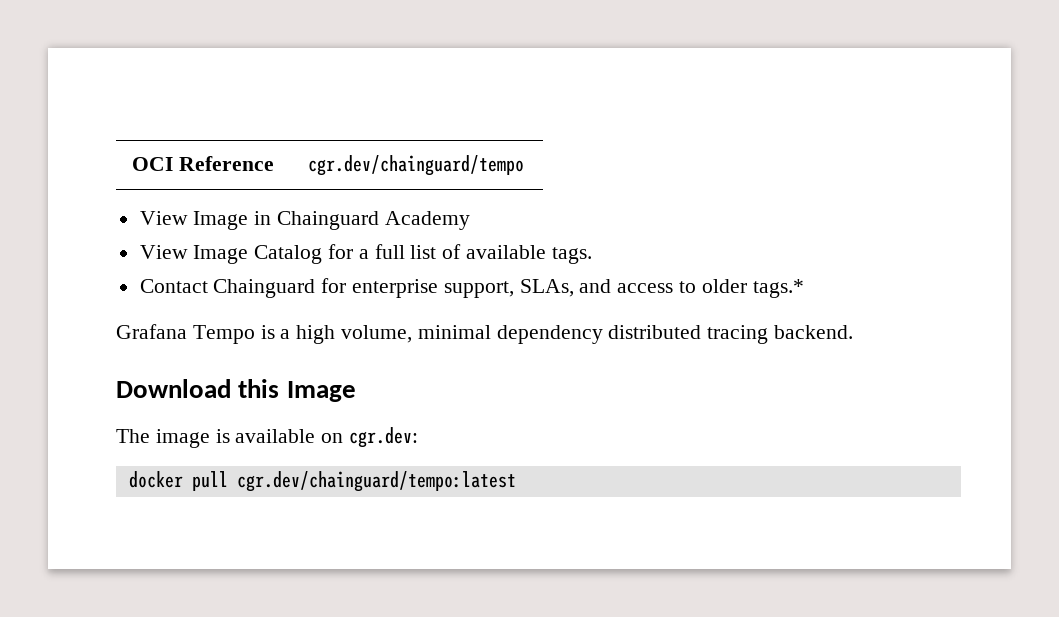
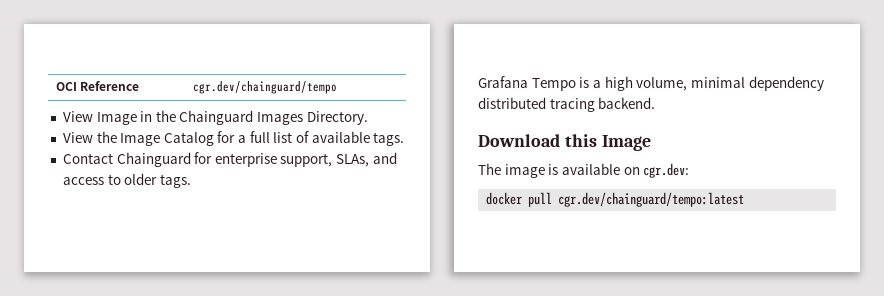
- View Image in Chainguard Academy
- View Image Catalog for a full list of available tags.
+ View Image in the Chainguard Images Directory.
+ View the Image Catalog for a full list of available tags.
- Contact Chainguard for enterprise support, SLAs, and access to older tags.*
+ Contact Chainguard for enterprise support, SLAs, and access to older tags.

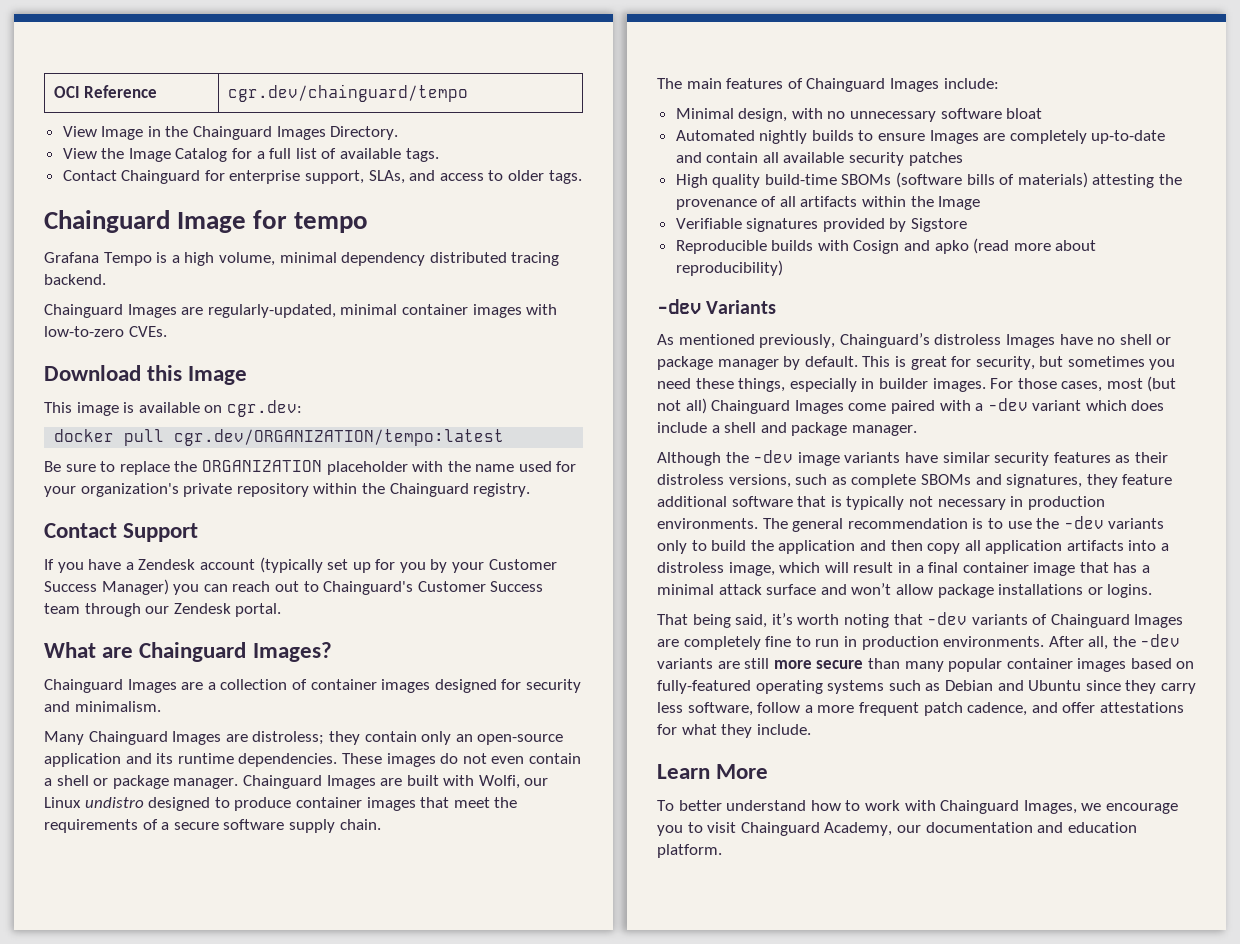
+ Chainguard Image for tempo
+ Chainguard Images are regularly-updated, minimal container images with low-to-zero CVEs.
- The image is available on cgr.dev:
+ This image is available on cgr.dev:
- docker pull cgr.dev/chainguard/tempo:latest
+ docker pull cgr.dev/ORGANIZATION/tempo:latest
+ Be sure to replace the ORGANIZATION placeholder with the name used for your organization's private repository within the Chainguard registry.
+ Contact Support
+ If you have a Zendesk account (typically set up for you by your Customer Success Manager) you can reach out to Chainguard's Customer Success team through our Zendesk portal.
+ What are Chainguard Images?
+ Chainguard Images are a collection of container images designed for security and minimalism.
+ Many Chainguard Images are distroless; they contain only an open-source application and its runtime dependencies. These images do not even contain a shell or package manager. Chainguard Images are built with Wolfi, our Linux undistro designed to produce container images that meet the requirements of a secure software supply chain.
+ The main features of Chainguard Images include:
+ Minimal design, with no unnecessary software bloat
+ Automated nightly builds to ensure Images are completely up-to-date and contain all available security patches
+ High quality build-time SBOMs (software bills of materials) attesting the provenance of all artifacts within the Image
+ Verifiable signatures provided by Sigstore
+ Reproducible builds with Cosign and apko (read more about reproducibility)
+ -dev Variants
+ As mentioned previously, Chainguard’s distroless Images have no shell or package manager by default. This is great for security, but sometimes you need these things, especially in builder images. For those cases, most (but not all) Chainguard Images come paired with a -dev variant which does include a shell and package manager.
+ Although the -dev image variants have similar security features as their distroless versions, such as complete SBOMs and signatures, they feature additional software that is typically not necessary in production environments. The general recommendation is to use the -dev variants only to build the application and then copy all application artifacts into a distroless image, which will result in a final container image that has a minimal attack surface and won’t allow package installations or logins.
+ That being said, it’s worth noting that -dev variants of Chainguard Images are completely fine to run in production environments. After all, the -dev variants are still more secure than many popular container images based on fully-featured operating systems such as Debian and Ubuntu since they carry less software, follow a more frequent patch cadence, and offer attestations for what they include.
+ Learn More
+ To better understand how to work with Chainguard Images, we encourage you to visit Chainguard Academy, our documentation and education platform.

